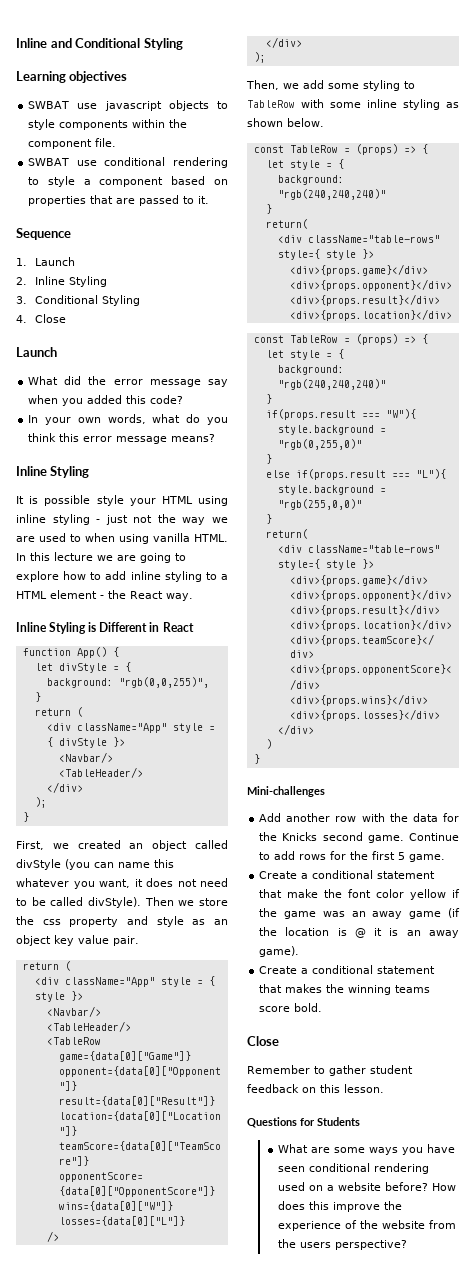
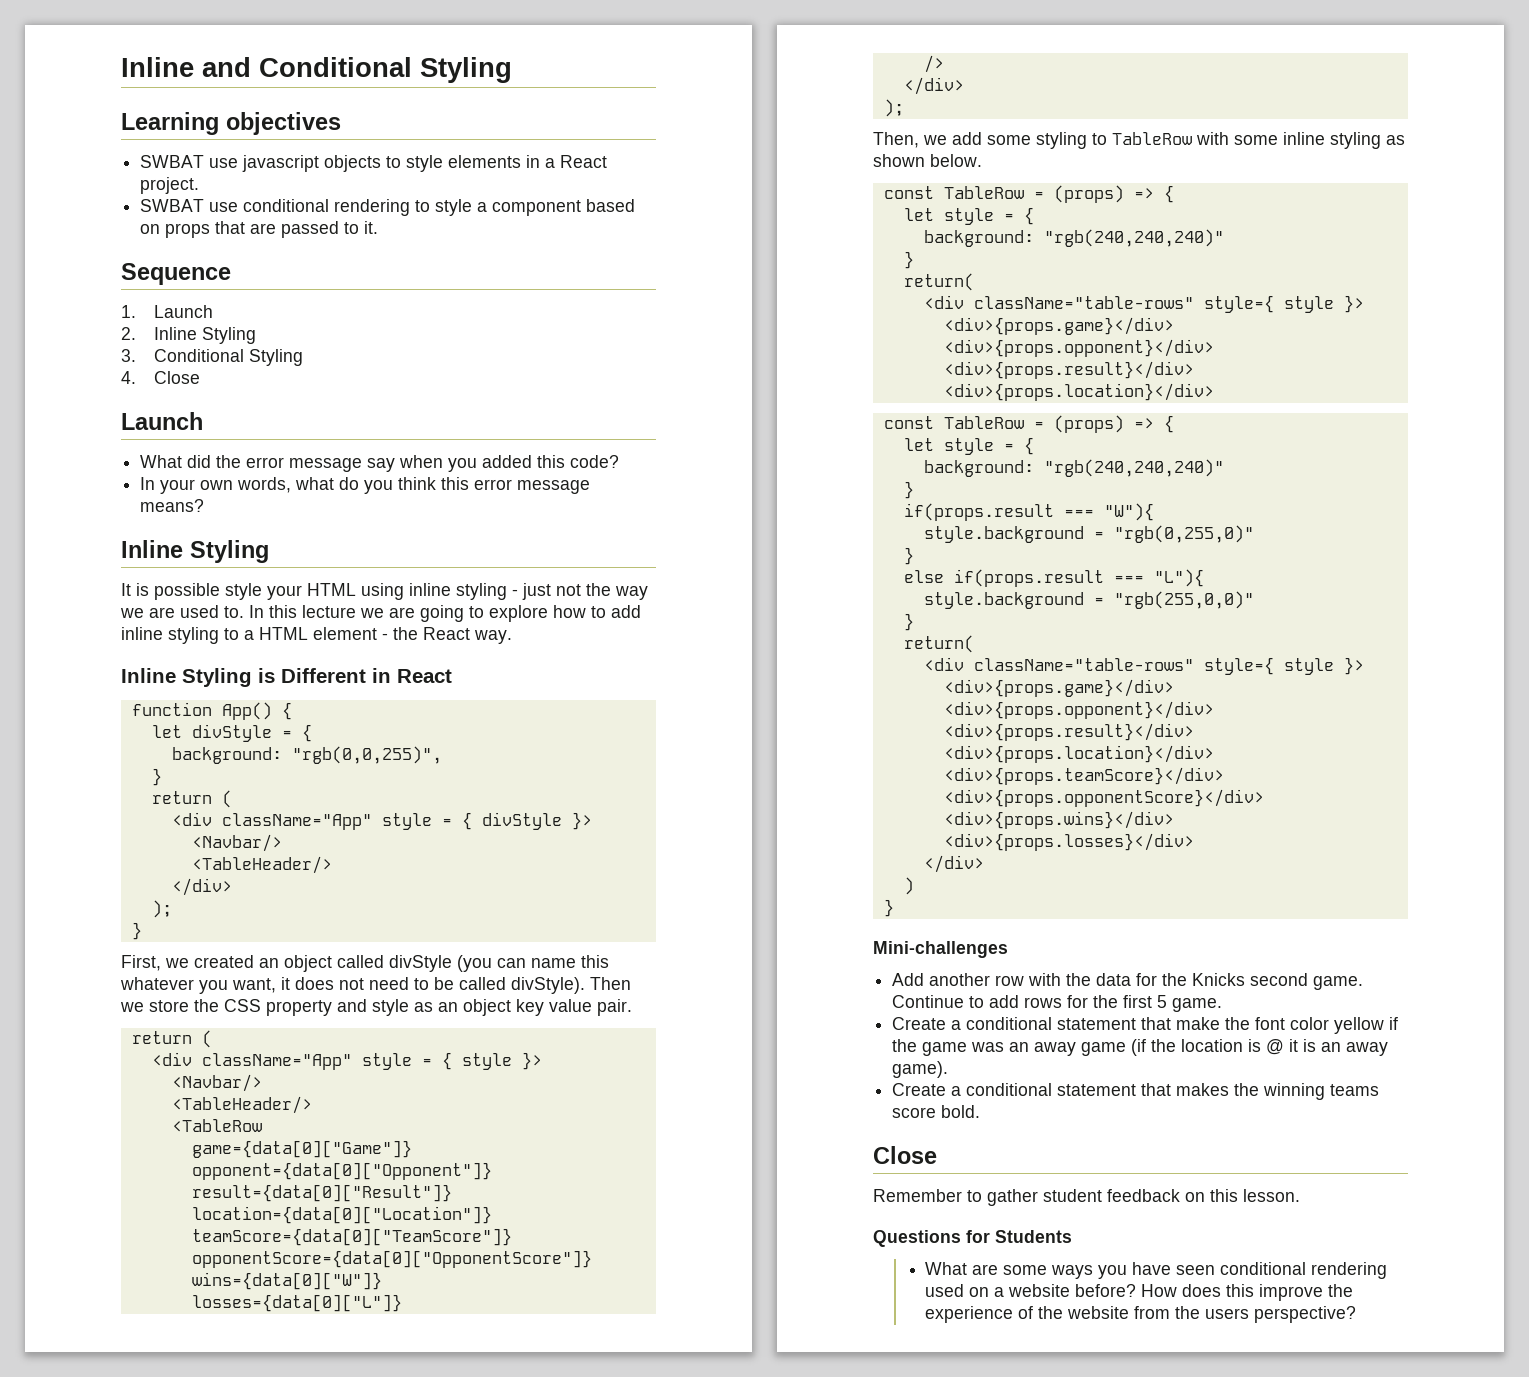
- SWBAT use javascript objects to style components within the component file.
+ SWBAT use javascript objects to style elements in a React project.
- SWBAT use conditional rendering to style a component based on properties that are passed to it.
+ SWBAT use conditional rendering to style a component based on props that are passed to it.
- It is possible style your HTML using inline styling - just not the way we are used to when using vanilla HTML.
+ It is possible style your HTML using inline styling - just not the way we are used to.
- Then we store the css property and style as an object key value pair.
+ Then we store the CSS property and style as an object key value pair.

